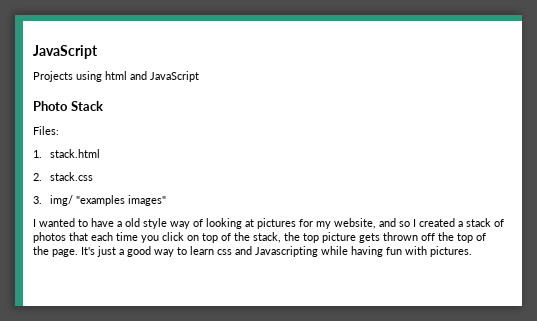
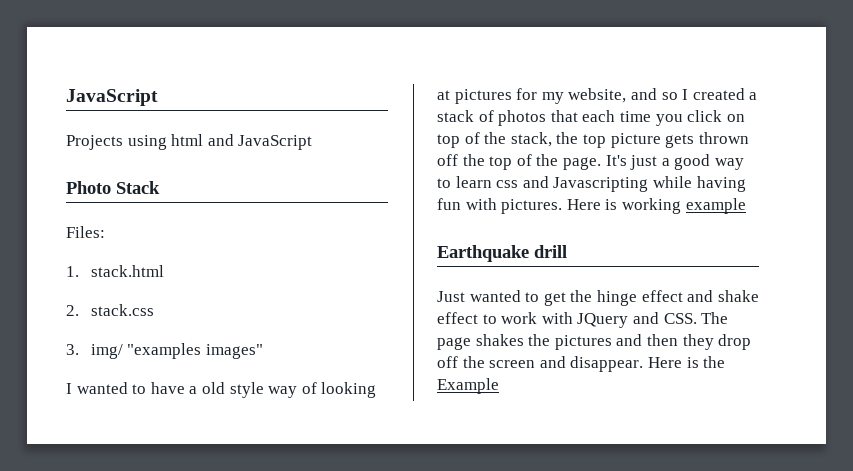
+ Here is working example
+ Earthquake drill
+ Just wanted to get the hinge effect and shake effect to work with JQuery and CSS. The page shakes the pictures and then they drop off the screen and disappear. Here is the Example

